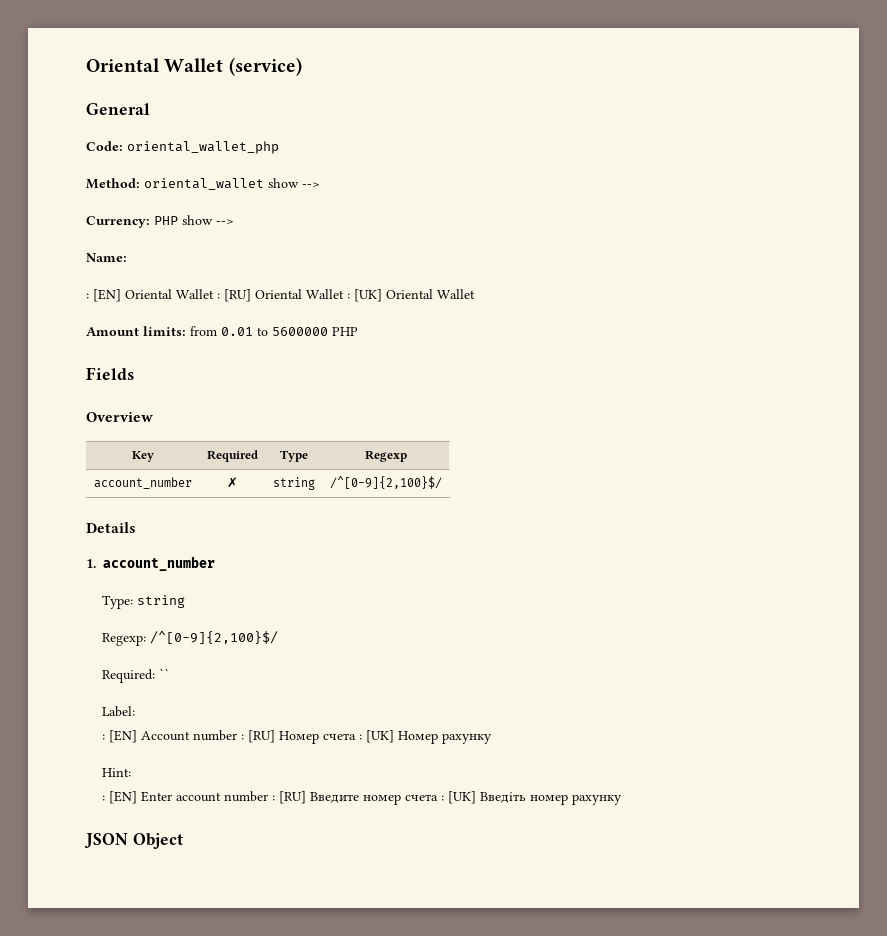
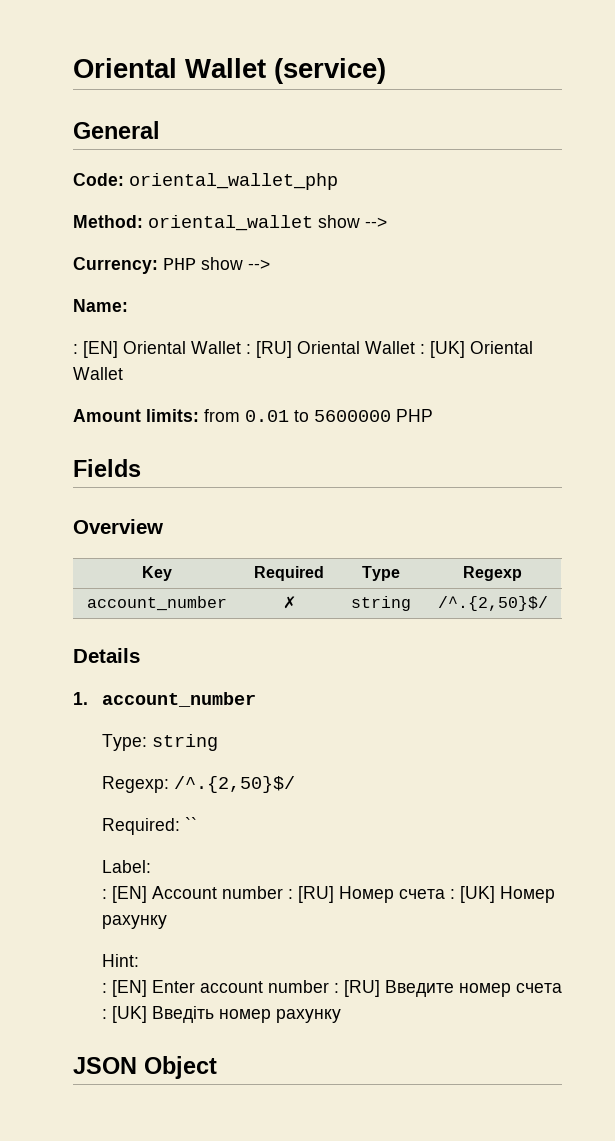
- account_number | ✗ | string | /^[0-9]{2,100}$/
+ account_number | ✗ | string | /^.{2,50}$/
- Regexp: /^[0-9]{2,100}$/
+ Regexp: /^.{2,50}$/

